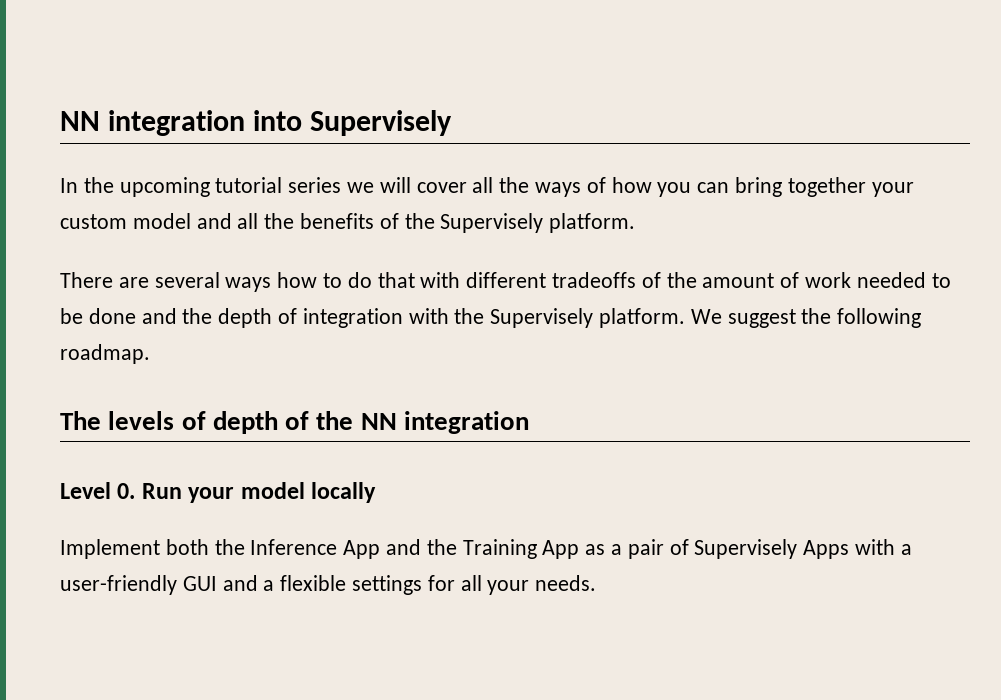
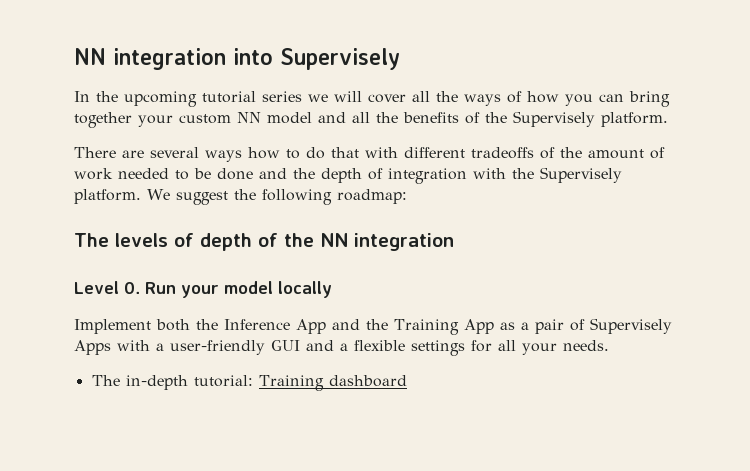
- In the upcoming tutorial series we will cover all the ways of how you can bring together your custom model and all the benefits of the Supervisely platform.
+ In the upcoming tutorial series we will cover all the ways of how you can bring together your custom NN model and all the benefits of the Supervisely platform.
- We suggest the following roadmap.
+ We suggest the following roadmap:
+ The in-depth tutorial: Training dashboard

